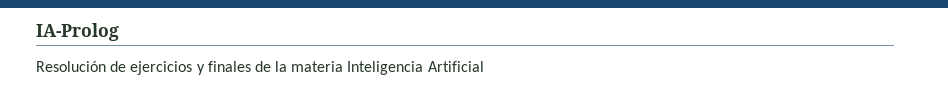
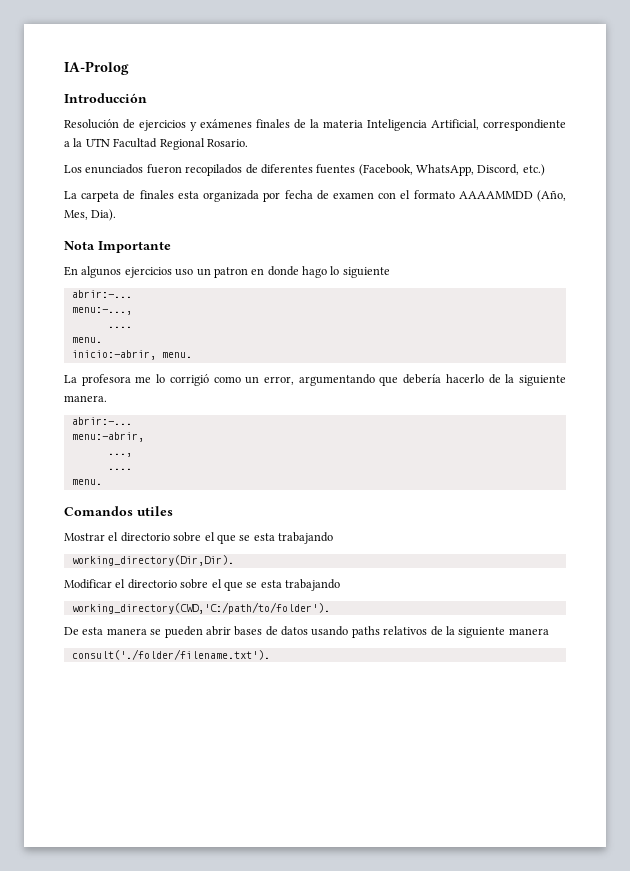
+ Introducción
- Resolución de ejercicios y finales de la materia Inteligencia Artificial
+ Resolución de ejercicios y exámenes finales de la materia Inteligencia Artificial, correspondiente a la UTN Facultad Regional Rosario.
+ Los enunciados fueron recopilados de diferentes fuentes (Facebook, WhatsApp, Discord, etc.)
+ La carpeta de finales esta organizada por fecha de examen con el formato AAAAMMDD (Año, Mes, Dia).
+ Nota Importante
+ En algunos ejercicios uso un patron en donde hago lo siguiente
+ abrir:-...
+ menu:-...,
+ ....
+ menu.
+ inicio:-abrir, menu.
+ La profesora me lo corrigió como un error, argumentando que debería hacerlo de la siguiente manera.
+ abrir:-...
+ menu:-abrir,
+ ...,
+ ....
+ menu.
+ Comandos utiles
+ Mostrar el directorio sobre el que se esta trabajando
+ working_directory(Dir,Dir).
+ Modificar el directorio sobre el que se esta trabajando
+ working_directory(CWD,'C:/path/to/folder').
+ De esta manera se pueden abrir bases de datos usando paths relativos de la siguiente manera
+ consult('./folder/filename.txt').

